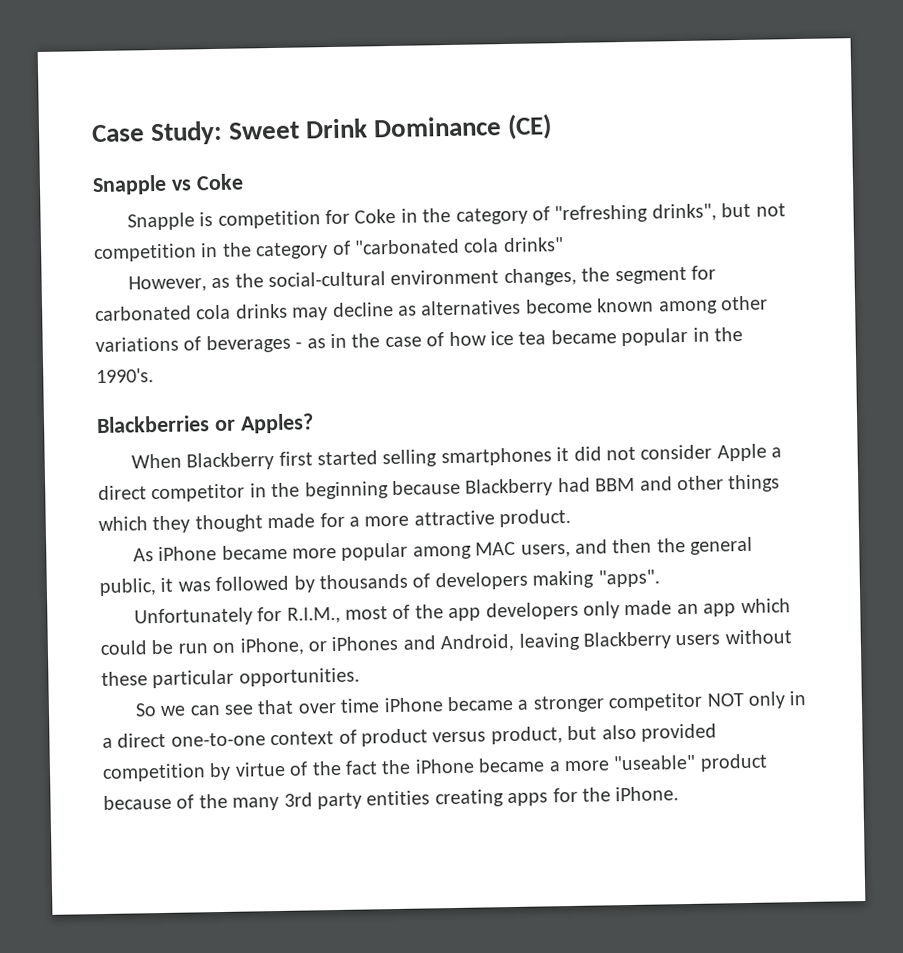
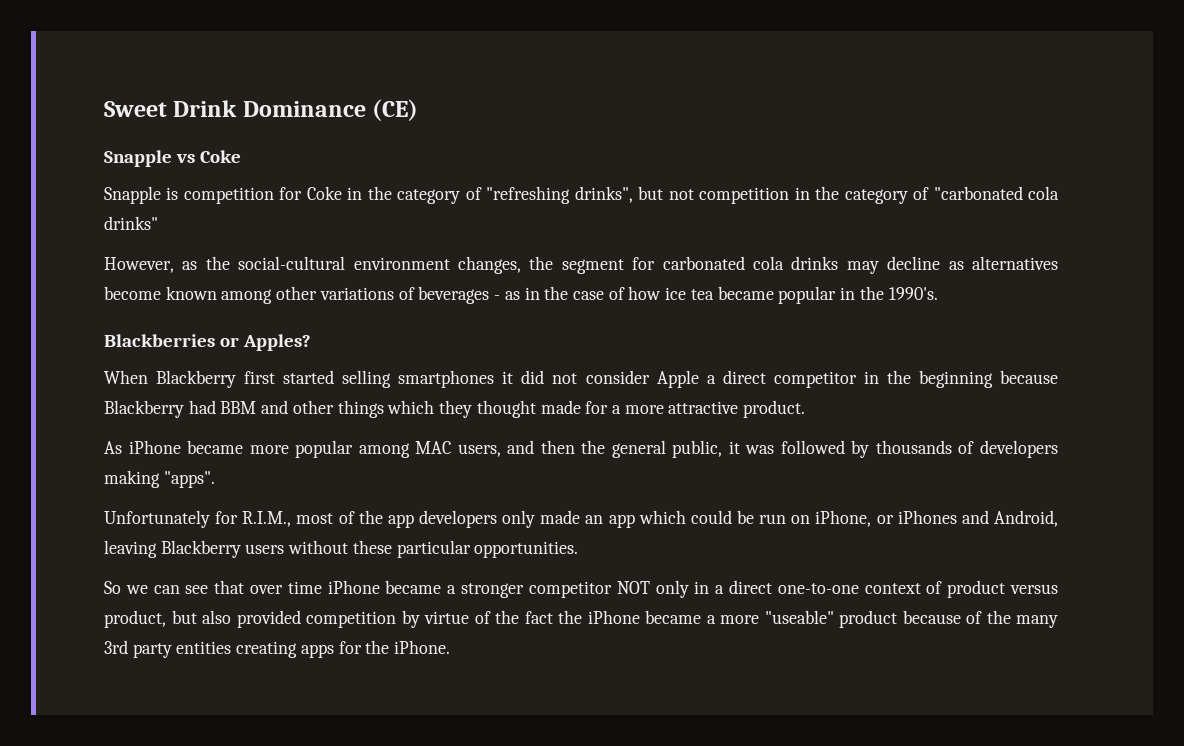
- Case Study: Sweet Drink Dominance (CE)
+ Sweet Drink Dominance (CE)

